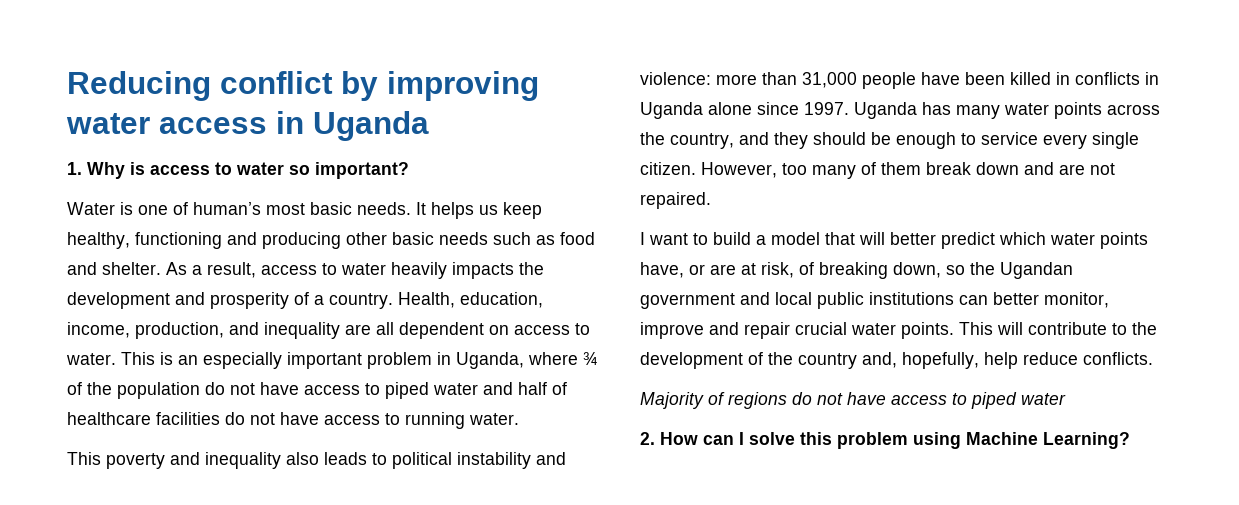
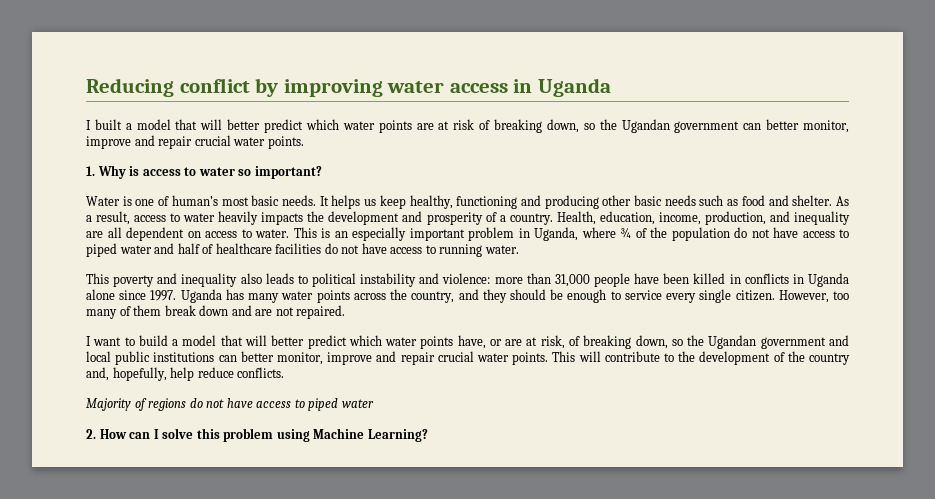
+ I built a model that will better predict which water points are at risk of breaking down, so the Ugandan government can better monitor, improve and repair crucial water points.

